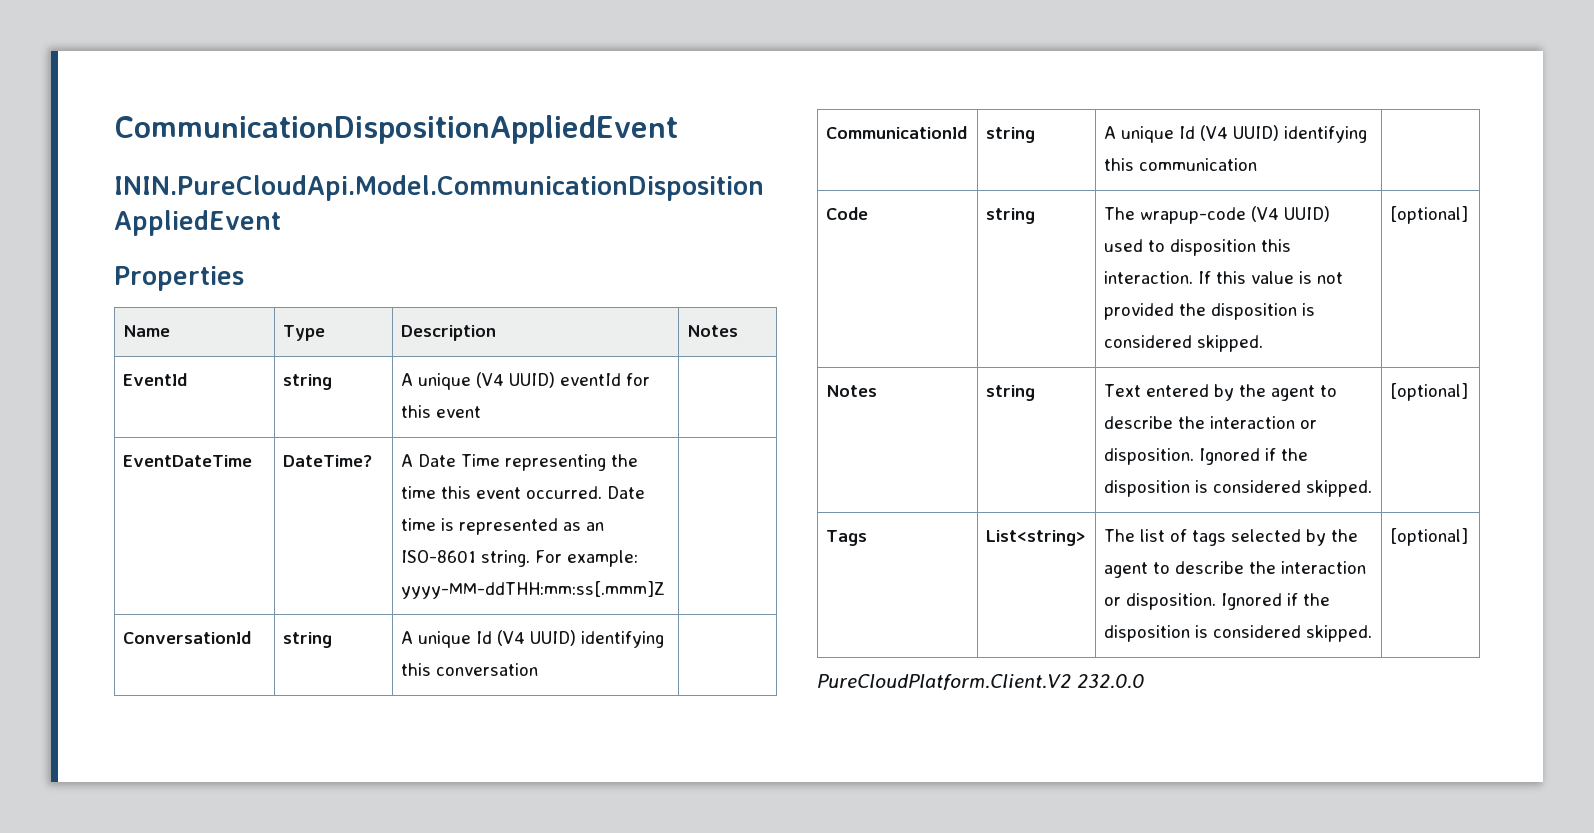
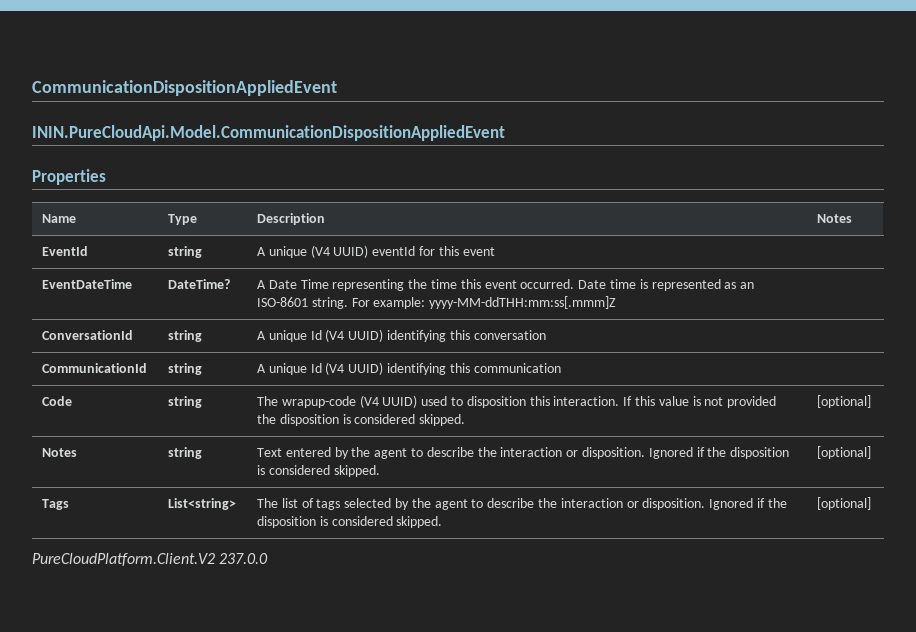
- PureCloudPlatform.Client.V2 232.0.0
+ PureCloudPlatform.Client.V2 237.0.0

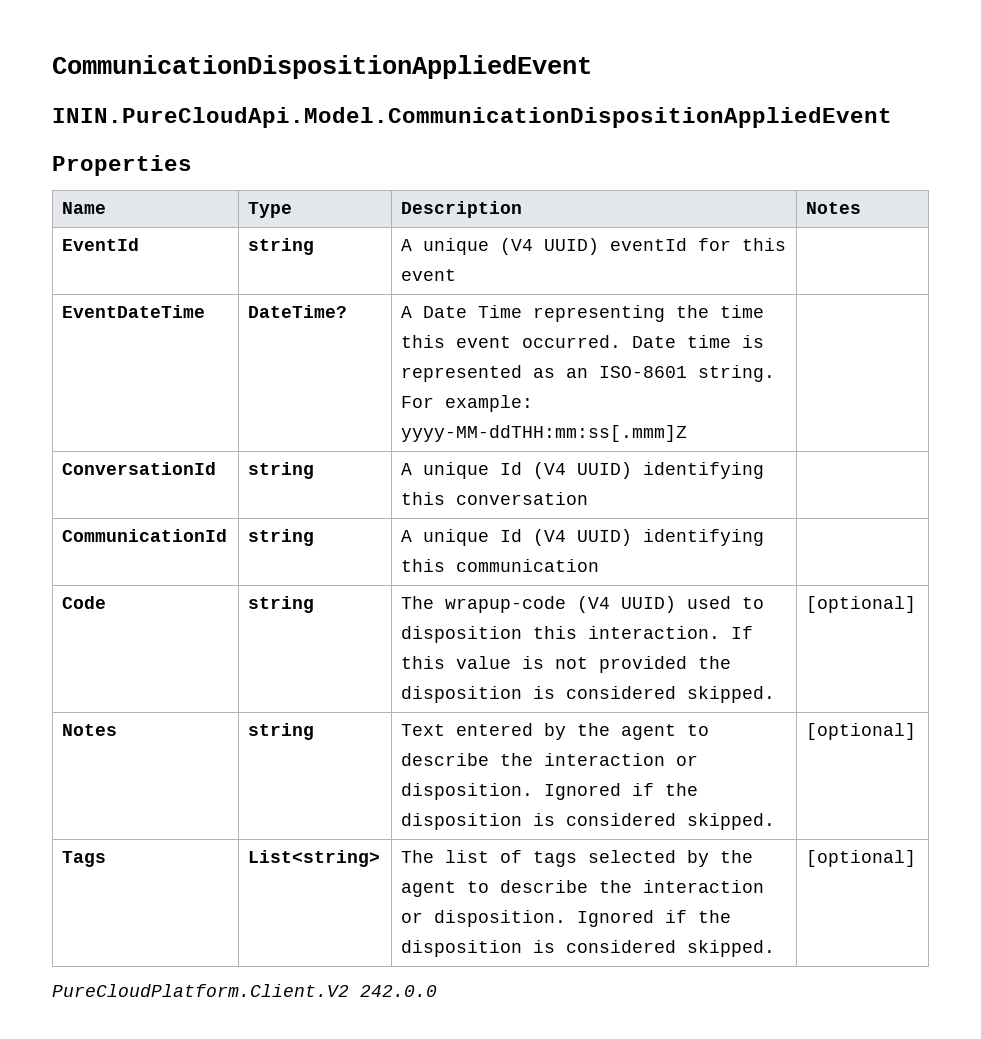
- PureCloudPlatform.Client.V2 237.0.0
+ PureCloudPlatform.Client.V2 242.0.0

